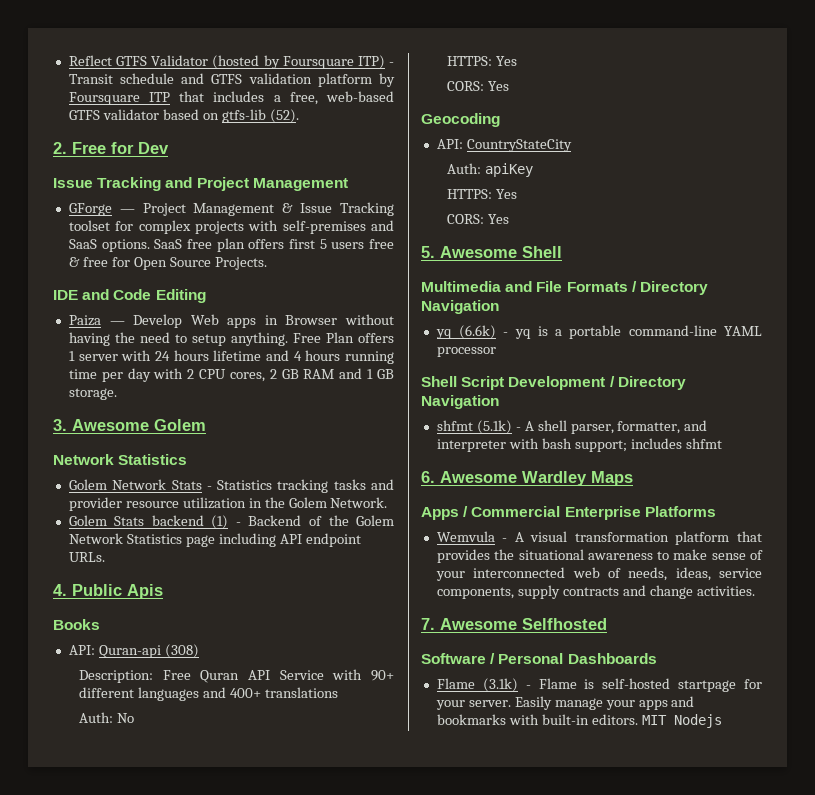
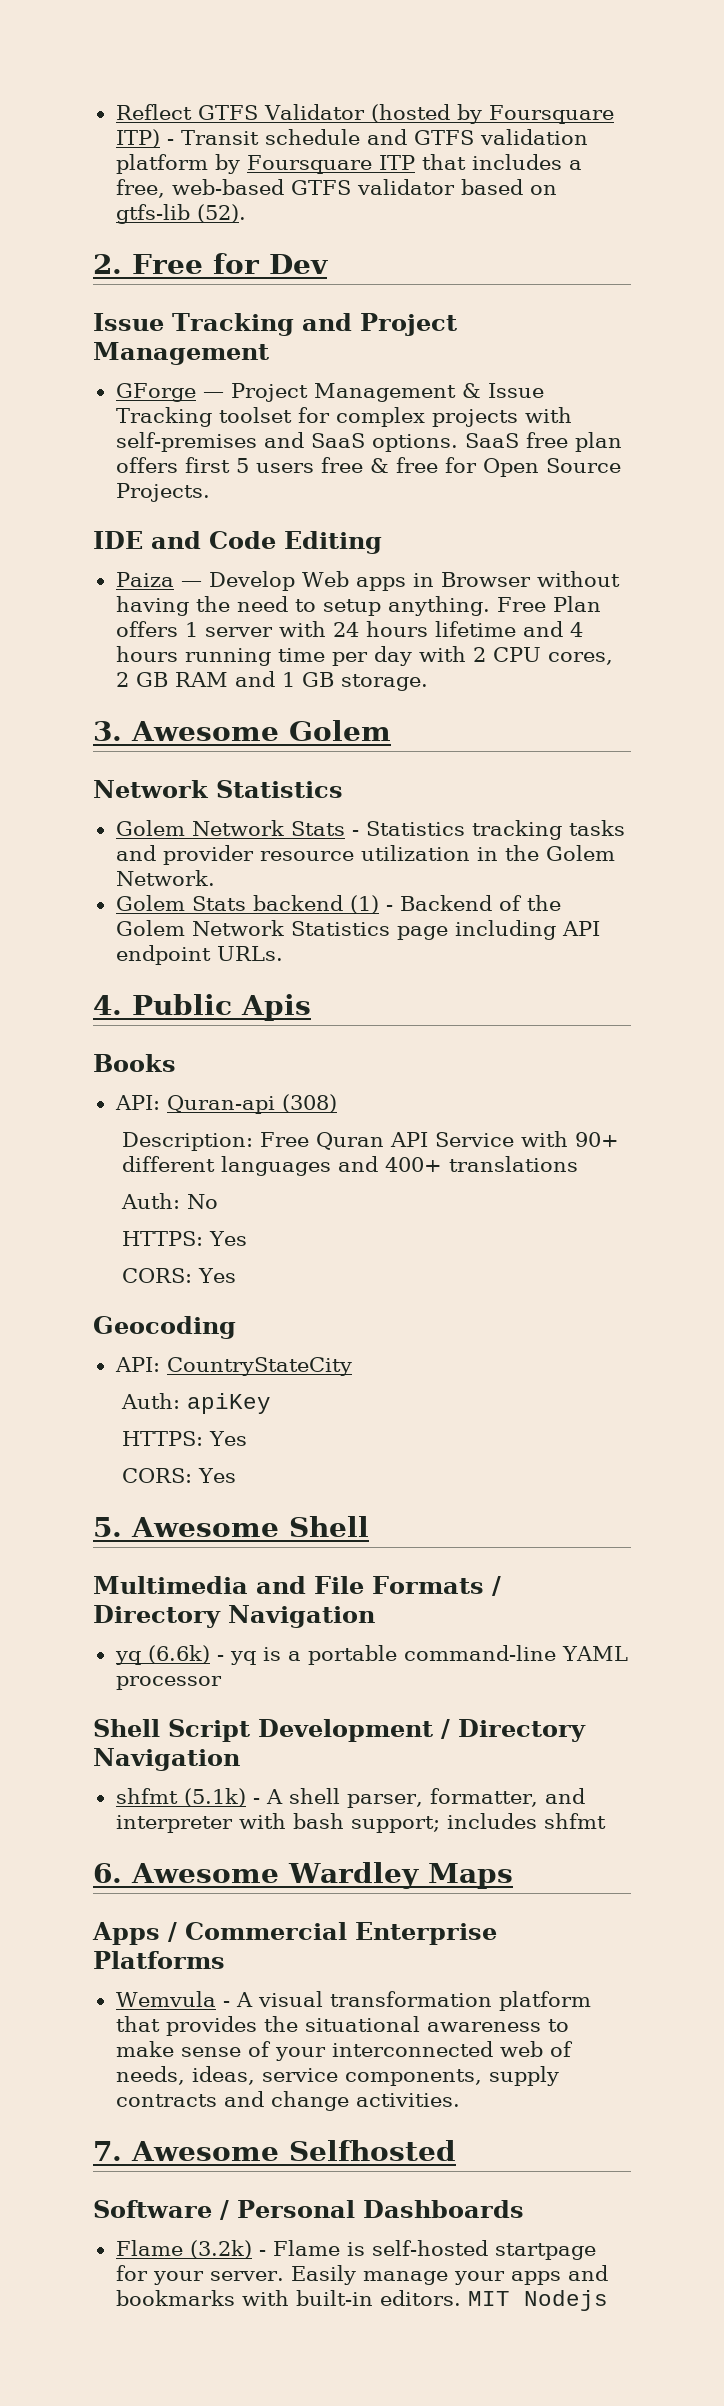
- Flame (3.1k) - Flame is self-hosted startpage for your server.
+ Flame (3.2k) - Flame is self-hosted startpage for your server.

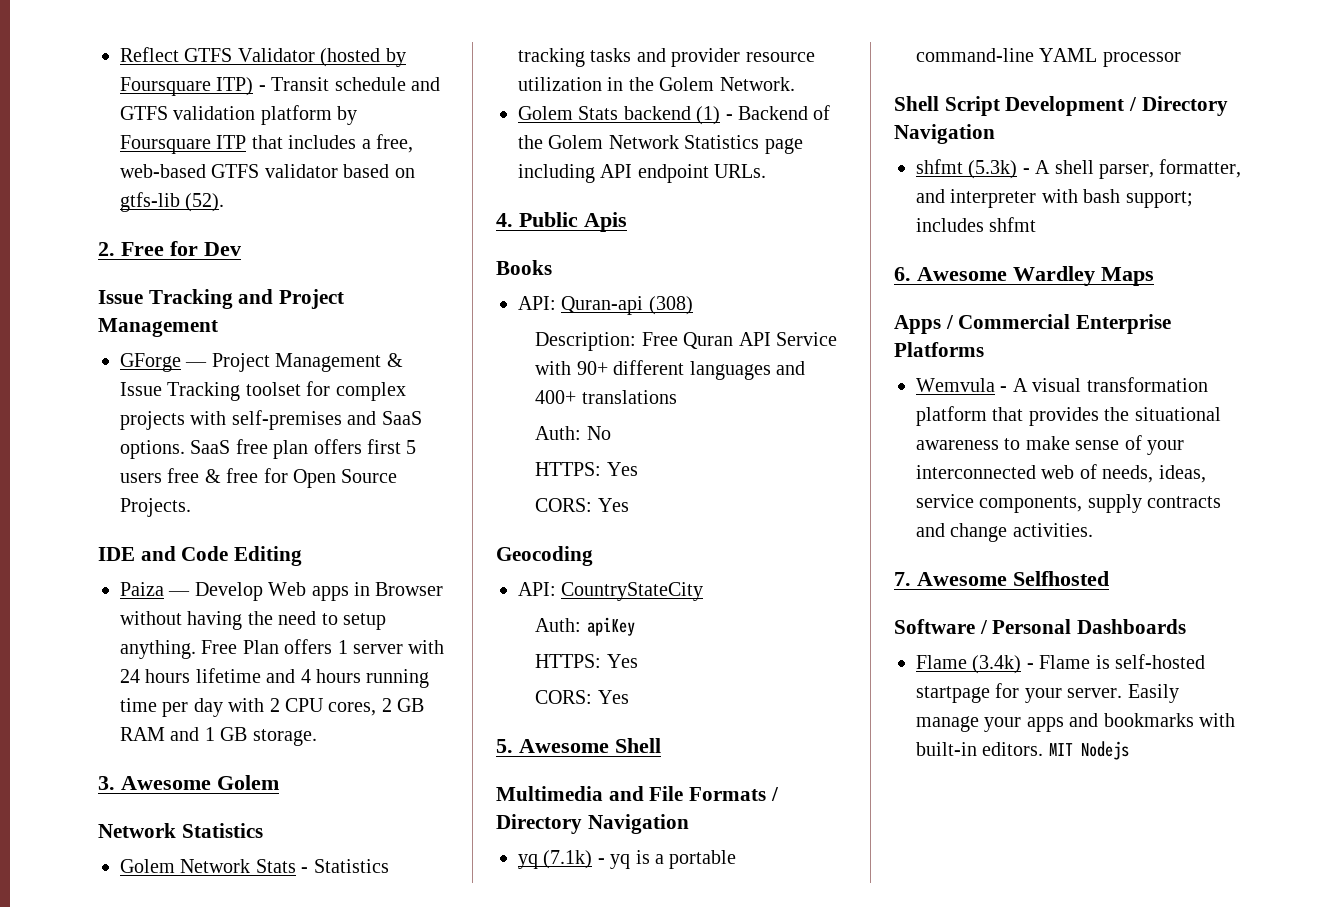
- yq (6.6k) - yq is a portable command-line YAML processor
+ yq (7.1k) - yq is a portable command-line YAML processor
- shfmt (5.1k) - A shell parser, formatter, and interpreter with bash support; includes shfmt
+ shfmt (5.3k) - A shell parser, formatter, and interpreter with bash support; includes shfmt
- Flame (3.2k) - Flame is self-hosted startpage for your server.
+ Flame (3.4k) - Flame is self-hosted startpage for your server.

